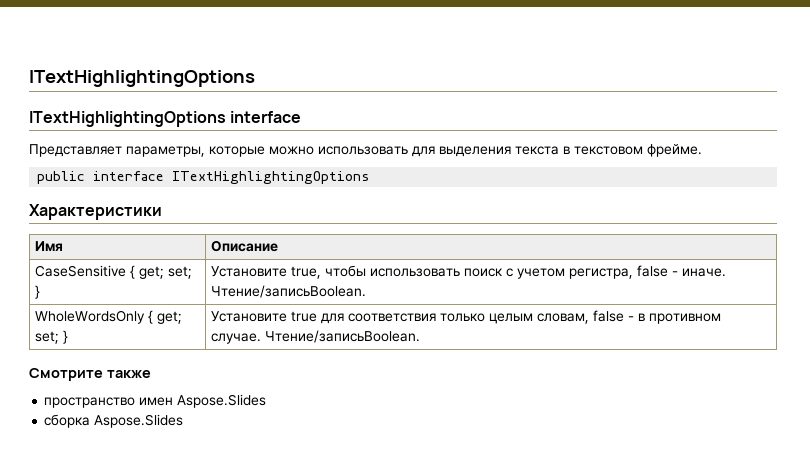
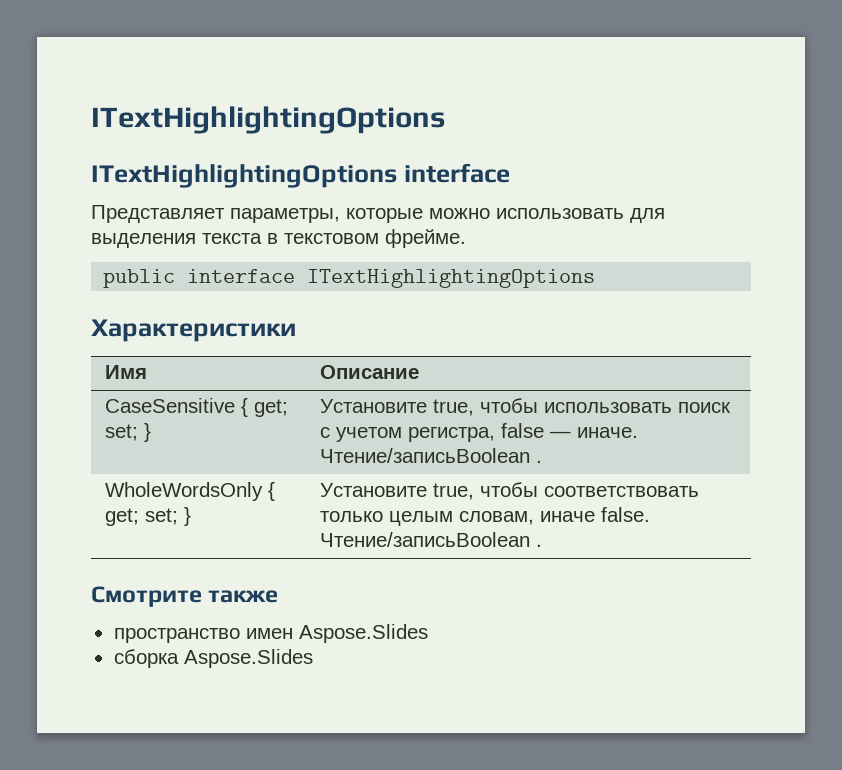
- CaseSensitive { get; set; } | Установите true, чтобы использовать поиск с учетом регистра, false - иначе. Чтение/записьBoolean.
+ CaseSensitive { get; set; } | Установите true, чтобы использовать поиск с учетом регистра, false — иначе. Чтение/записьBoolean .
- WholeWordsOnly { get; set; } | Установите true для соответствия только целым словам, false - в противном случае. Чтение/записьBoolean.
+ WholeWordsOnly { get; set; } | Установите true, чтобы соответствовать только целым словам, иначе false. Чтение/записьBoolean .

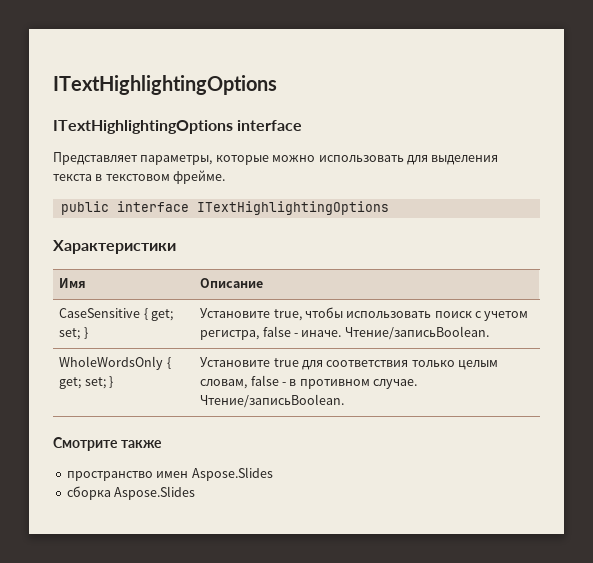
- CaseSensitive { get; set; } | Установите true, чтобы использовать поиск с учетом регистра, false — иначе. Чтение/записьBoolean .
+ CaseSensitive { get; set; } | Установите true, чтобы использовать поиск с учетом регистра, false - иначе. Чтение/записьBoolean.
- WholeWordsOnly { get; set; } | Установите true, чтобы соответствовать только целым словам, иначе false. Чтение/записьBoolean .
+ WholeWordsOnly { get; set; } | Установите true для соответствия только целым словам, false - в противном случае. Чтение/записьBoolean.

